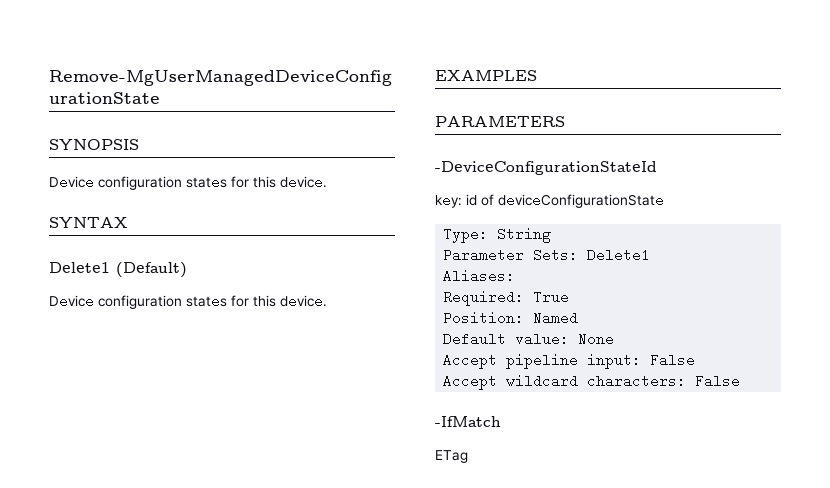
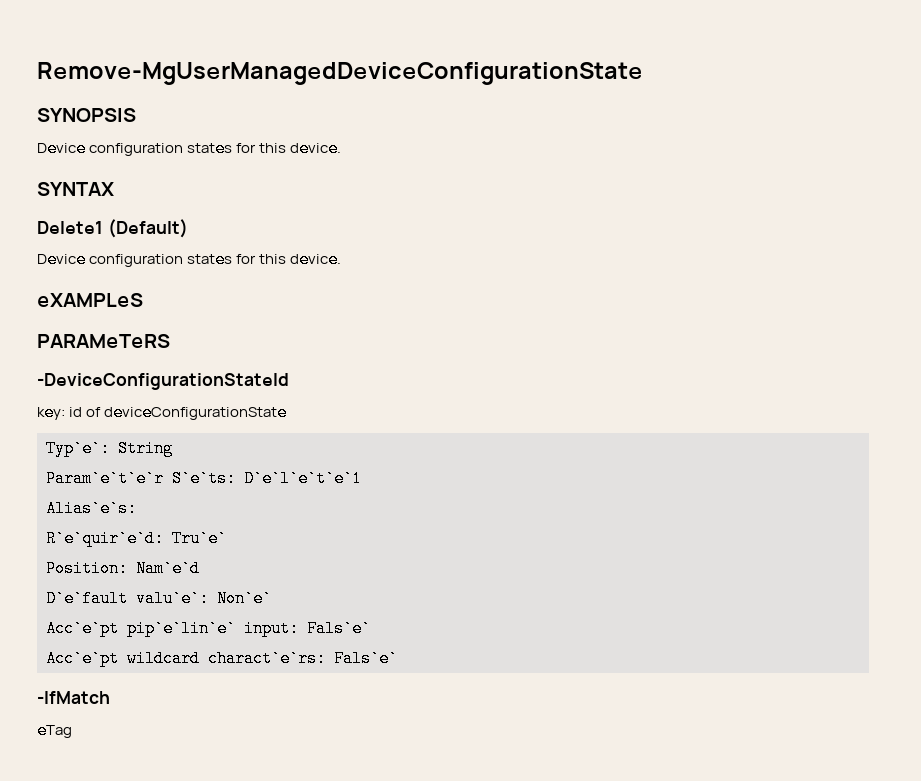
- EXAMPLES
- PARAMETERS
+ eXAMPLeS
+ PARAMeTeRS
- Type: String
+ Typ`e`: String
- Parameter Sets: Delete1
- Aliases:
- Required: True
- Position: Named
- Default value: None
- Accept pipeline input: False
- Accept wildcard characters: False
+ Param`e`t`e`r S`e`ts: D`e`l`e`t`e`1
+ Alias`e`s:
+ R`e`quir`e`d: Tru`e`
+ Position: Nam`e`d
+ D`e`fault valu`e`: Non`e`
+ Acc`e`pt pip`e`lin`e` input: Fals`e`
+ Acc`e`pt wildcard charact`e`rs: Fals`e`
- ETag
+ eTag

